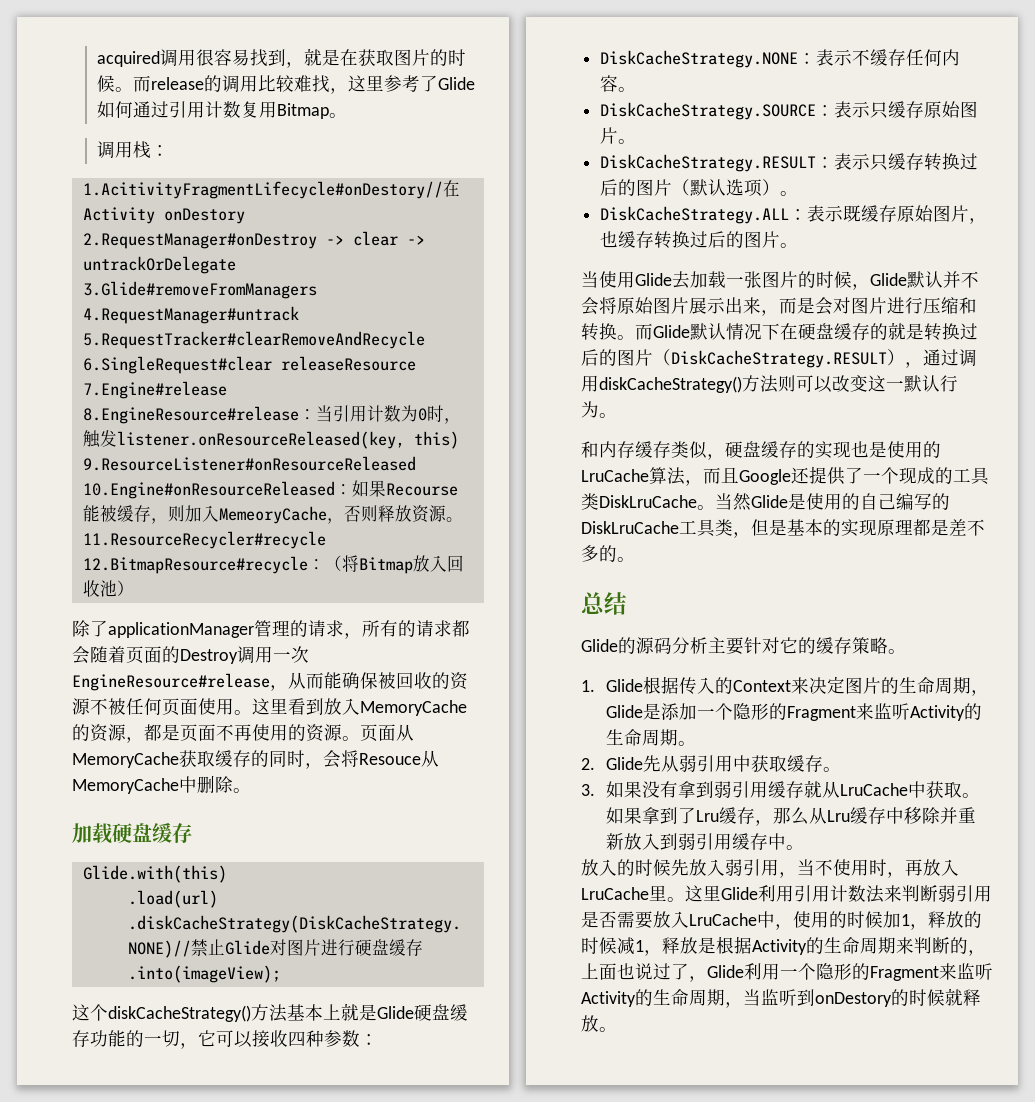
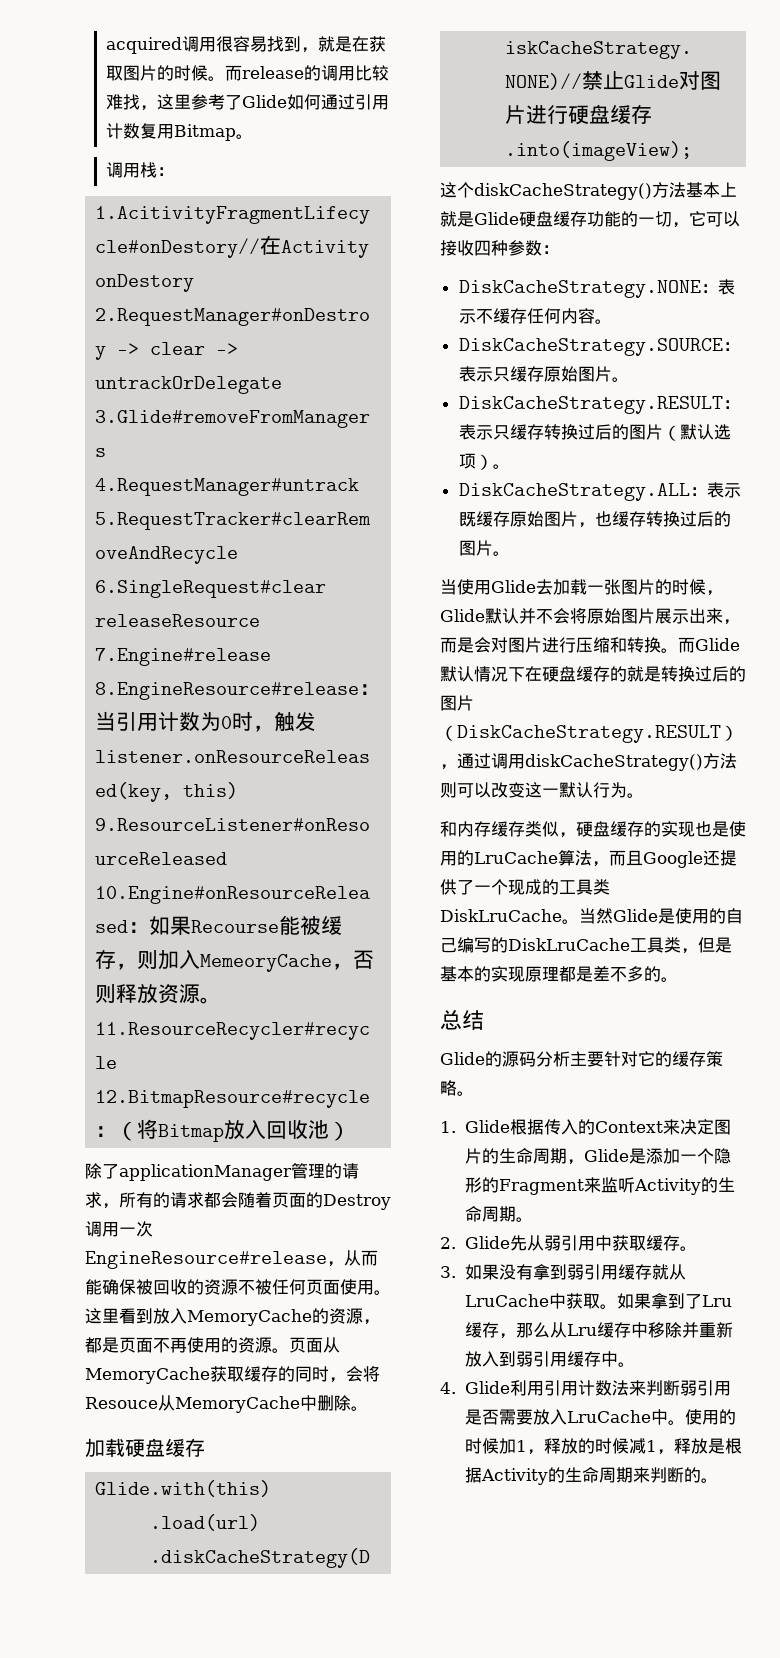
- 放入的时候先放入弱引用，当不使用时，再放入LruCache里。这里Glide利用引用计数法来判断弱引用是否需要放入LruCache中，使用的时候加1，释放的时候减1，释放是根据Activity的生命周期来判断的，上面也说过了，Glide利用一个隐形的Fragment来监听Activity的生命周期，当监听到onDestory的时候就释放。
+ 4. Glide利用引用计数法来判断弱引用是否需要放入LruCache中。使用的时候加1，释放的时候减1，释放是根据Activity的生命周期来判断的。

